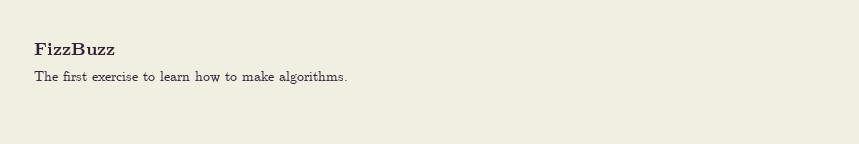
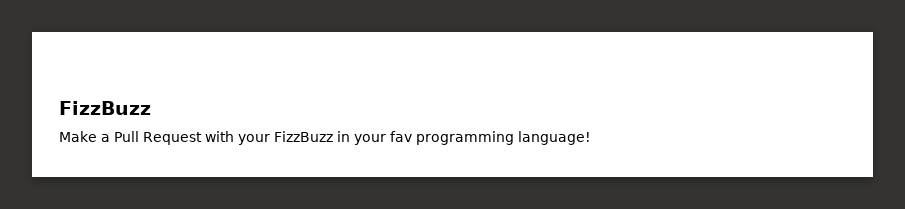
- The first exercise to learn how to make algorithms.
+ Make a Pull Request with your FizzBuzz in your fav programming language!

